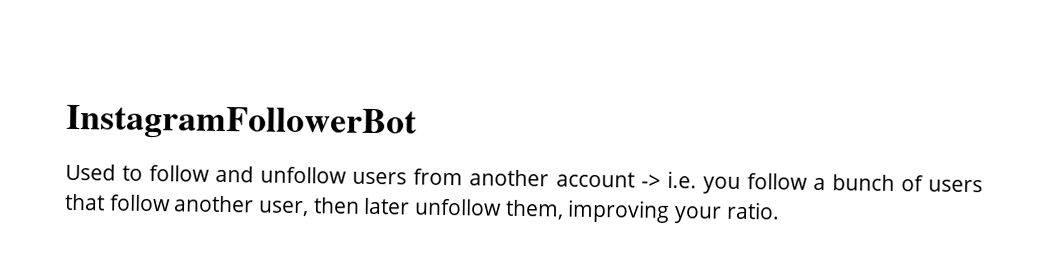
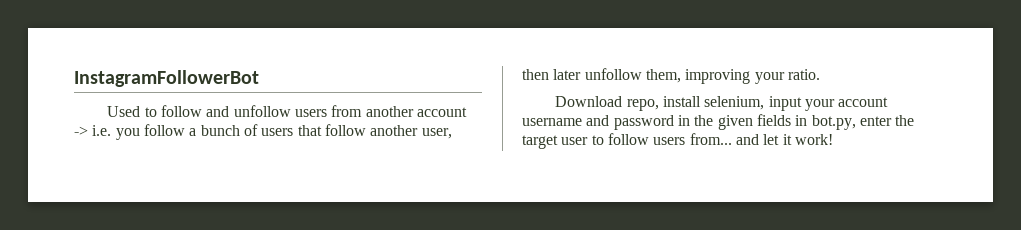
+ Download repo, install selenium, input your account username and password in the given fields in bot.py, enter the target user to follow users from... and let it work!

